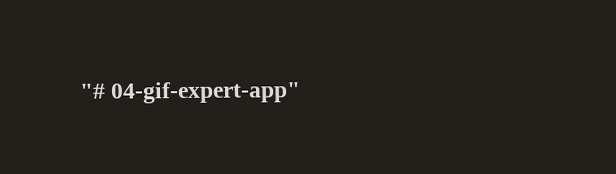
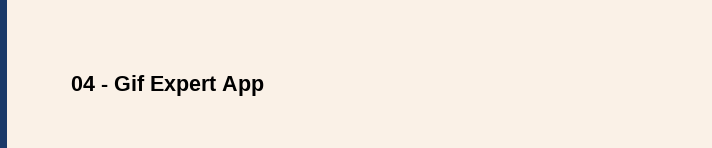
- "# 04-gif-expert-app"
+ 04 - Gif Expert App

